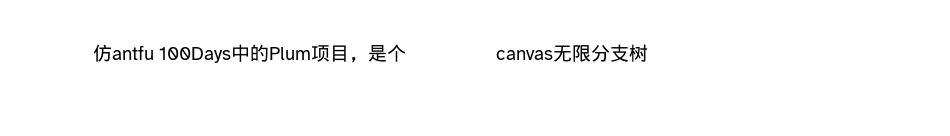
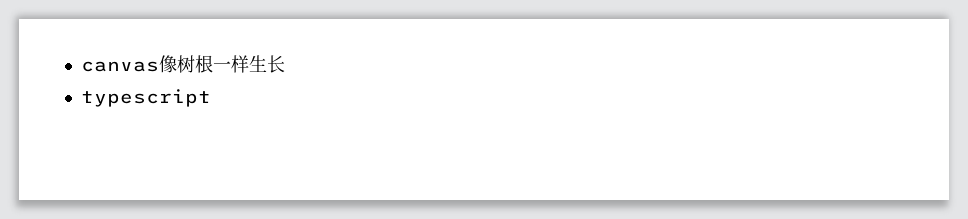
- 仿antfu 100Days中的Plum项目，是个canvas无限分支树
+ canvas像树根一样生长
+ typescript

